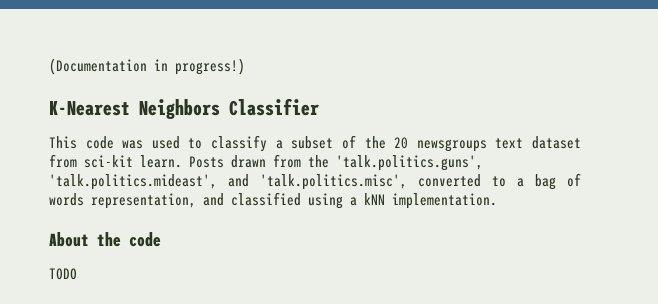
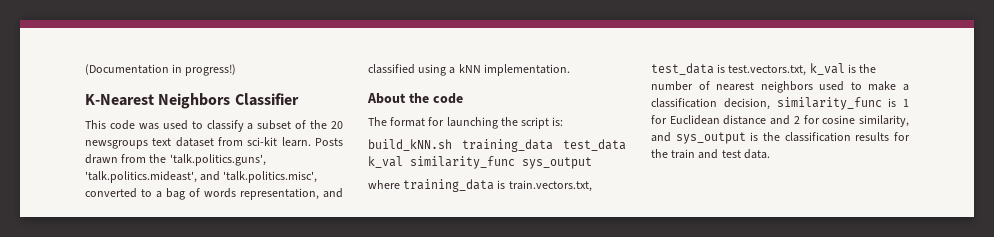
- TODO
+ The format for launching the script is:
+ build_kNN.sh training_data test_data k_val similarity_func sys_output
+ where training_data is train.vectors.txt, test_data is test.vectors.txt, k_val is the number of nearest neighbors used to make a classification decision, similarity_func is 1 for Euclidean distance and 2 for cosine similarity, and sys_output is the classification results for the train and test data.

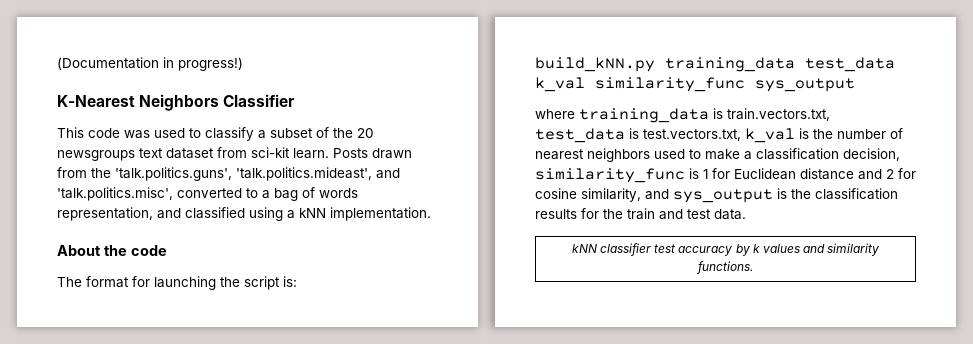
- build_kNN.sh training_data test_data k_val similarity_func sys_output
+ build_kNN.py training_data test_data k_val similarity_func sys_output
+ kNN classifier test accuracy by k values and similarity functions.

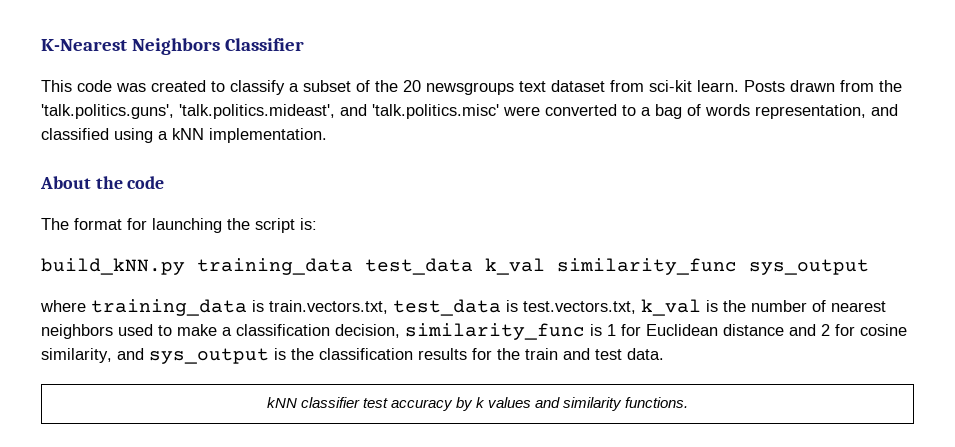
- (Documentation in progress!)
- This code was used to classify a subset of the 20 newsgroups text dataset from sci-kit learn.
+ This code was created to classify a subset of the 20 newsgroups text dataset from sci-kit learn.
- Posts drawn from the 'talk.politics.guns', 'talk.politics.mideast', and 'talk.politics.misc', converted to a bag of words representation, and classified using a kNN implementation.
+ Posts drawn from the 'talk.politics.guns', 'talk.politics.mideast', and 'talk.politics.misc' were converted to a bag of words representation, and classified using a kNN implementation.

